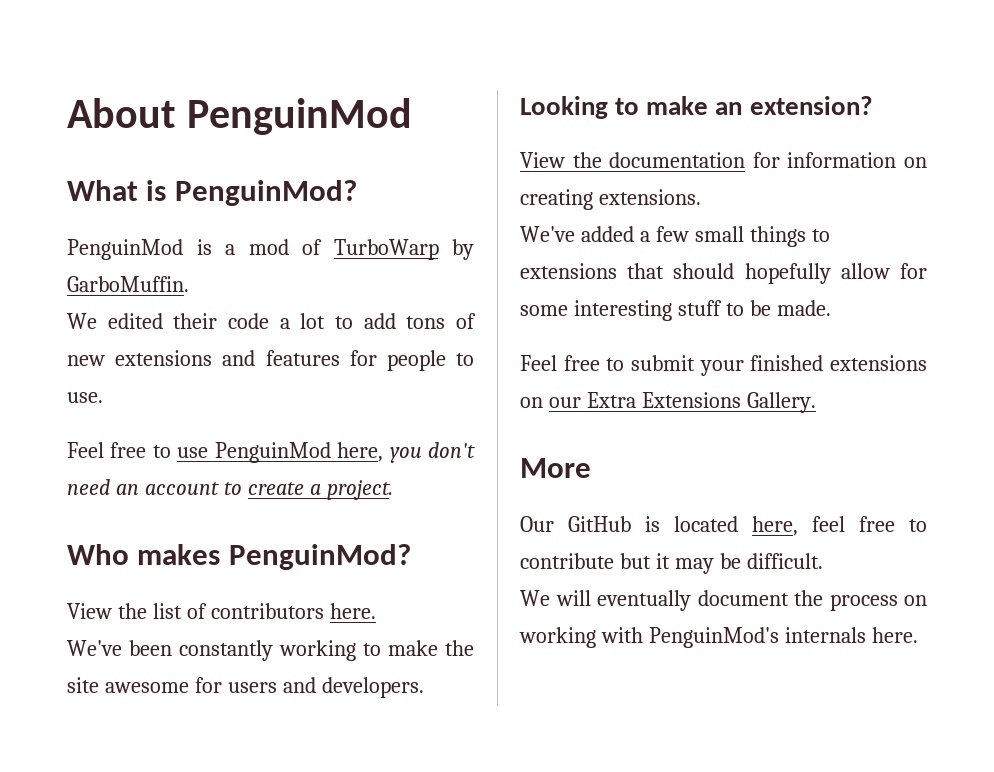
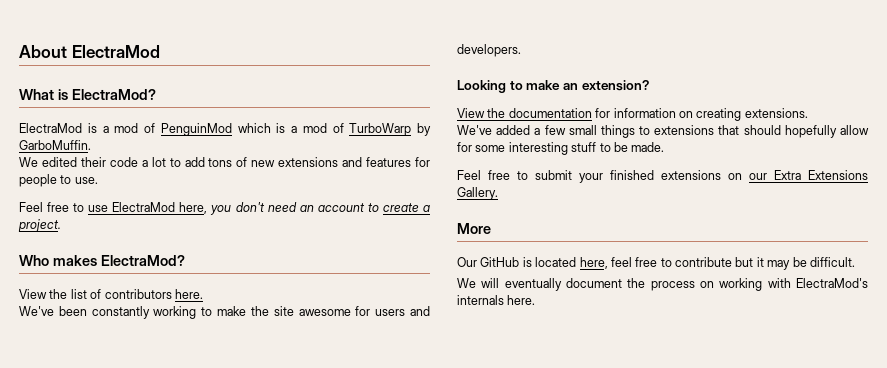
- About PenguinMod
+ About ElectraMod
- What is PenguinMod?
- PenguinMod is a mod of TurboWarp by GarboMuffin.
+ What is ElectraMod?
+ ElectraMod is a mod of PenguinMod which is a mod of TurboWarp by GarboMuffin.
- Feel free to use PenguinMod here, you don't need an account to create a project.
+ Feel free to use ElectraMod here, you don't need an account to create a project.
- Who makes PenguinMod?
+ Who makes ElectraMod?
- We will eventually document the process on working with PenguinMod's internals here.
+ We will eventually document the process on working with ElectraMod's internals here.

